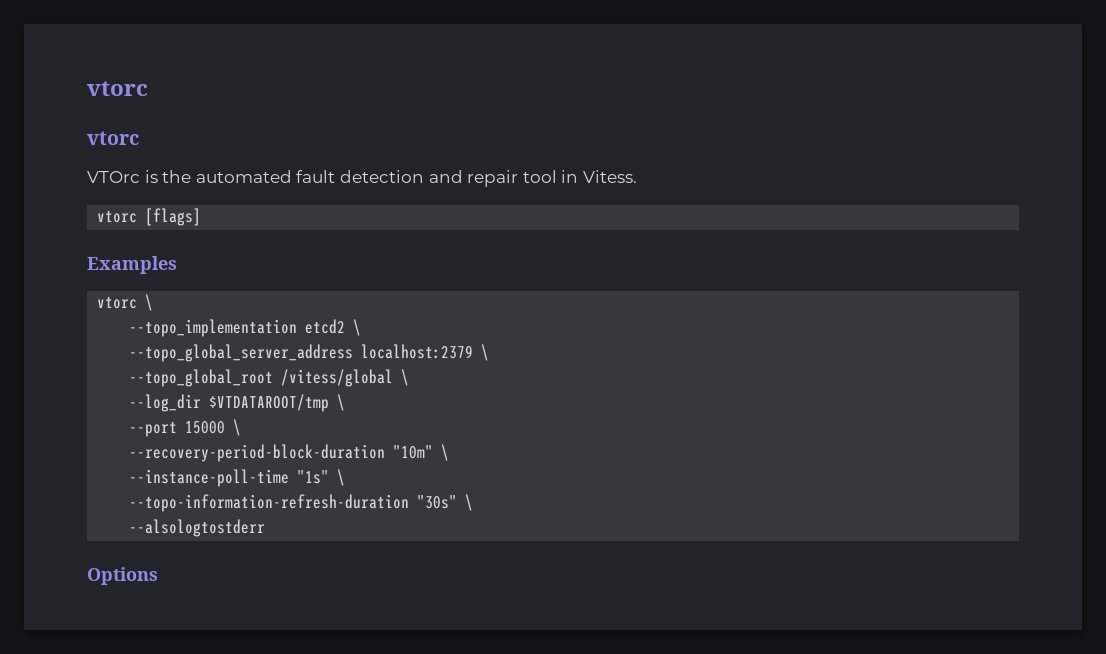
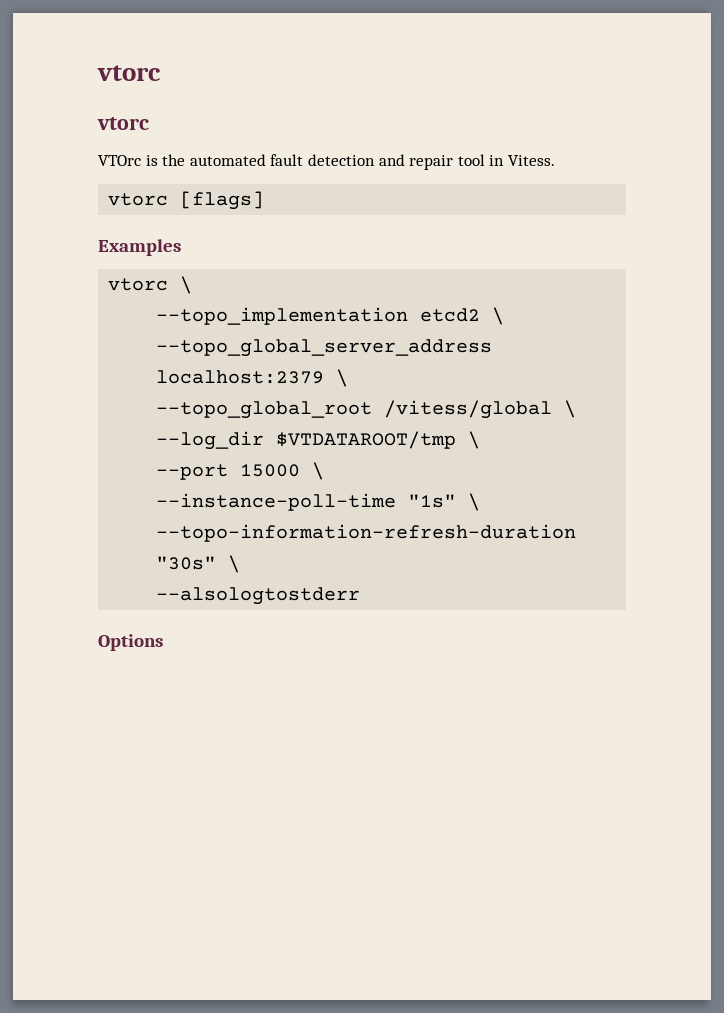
- --recovery-period-block-duration "10m" \

